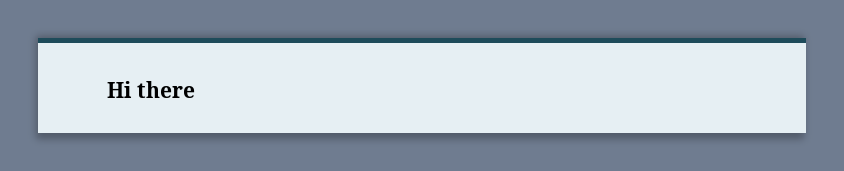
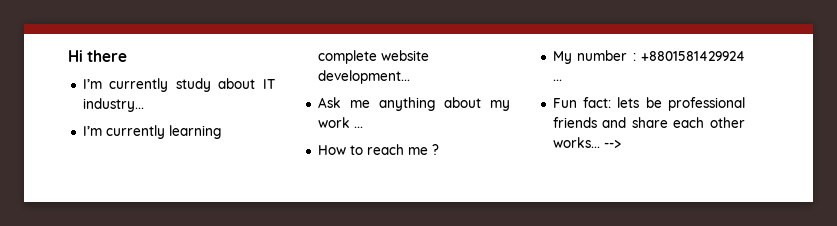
+ I’m currently study about IT industry...
+ I’m currently learning complete website development...
+ Ask me anything about my work ...
+ How to reach me ?
+ My number : +8801581429924 ...
+ Fun fact: lets be professional friends and share each other works... -->

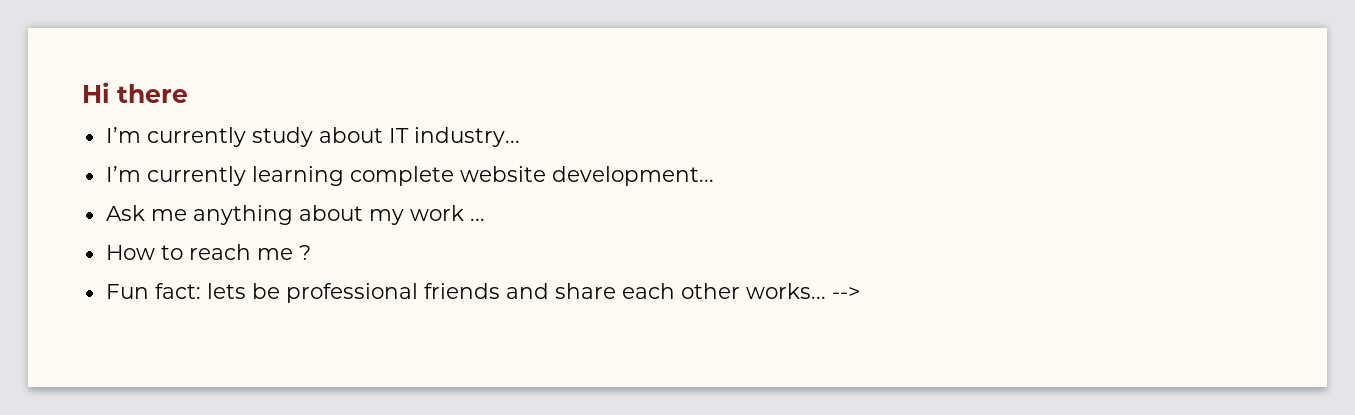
- My number : +8801581429924 ...

